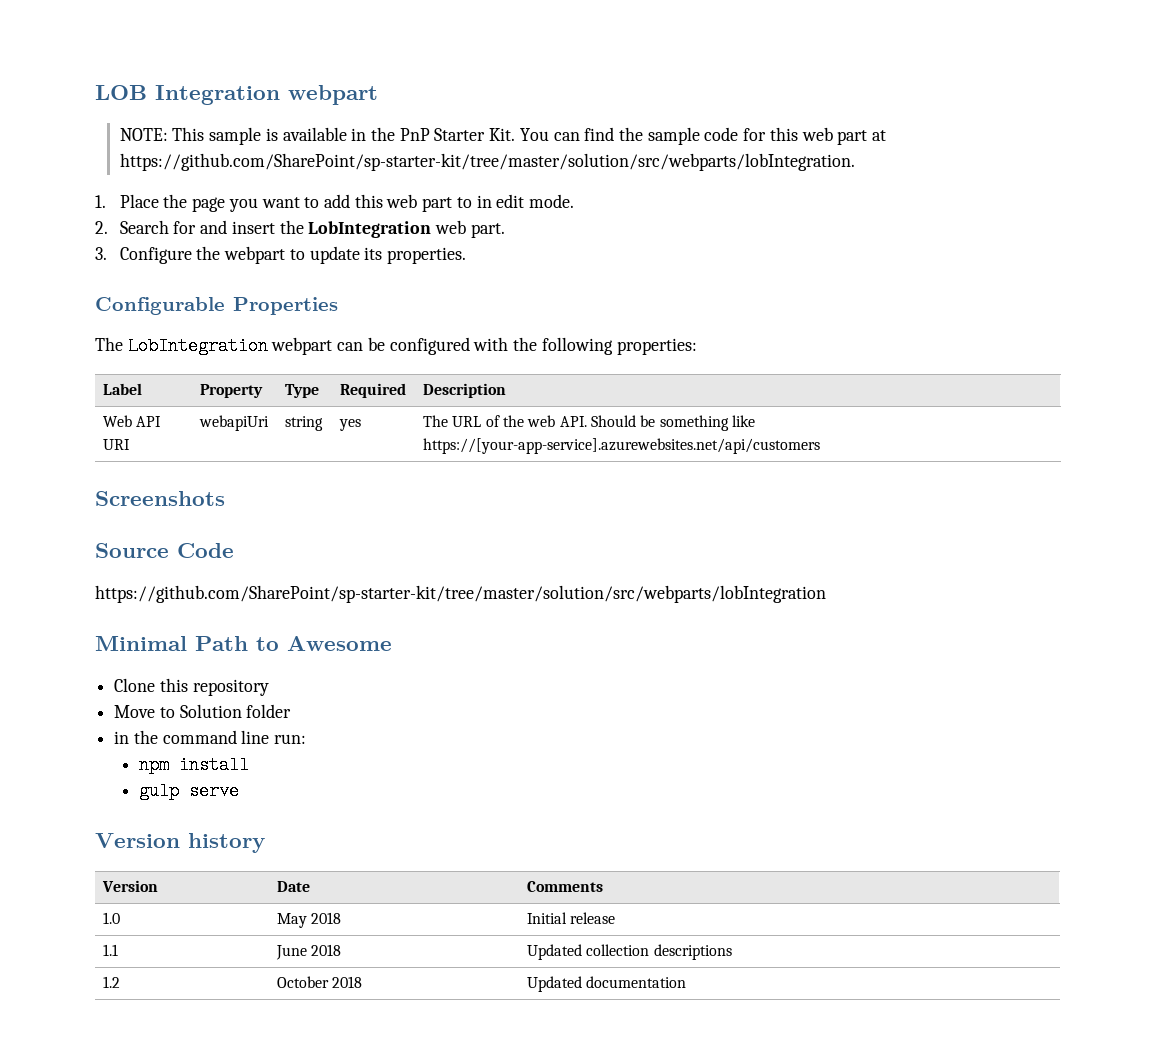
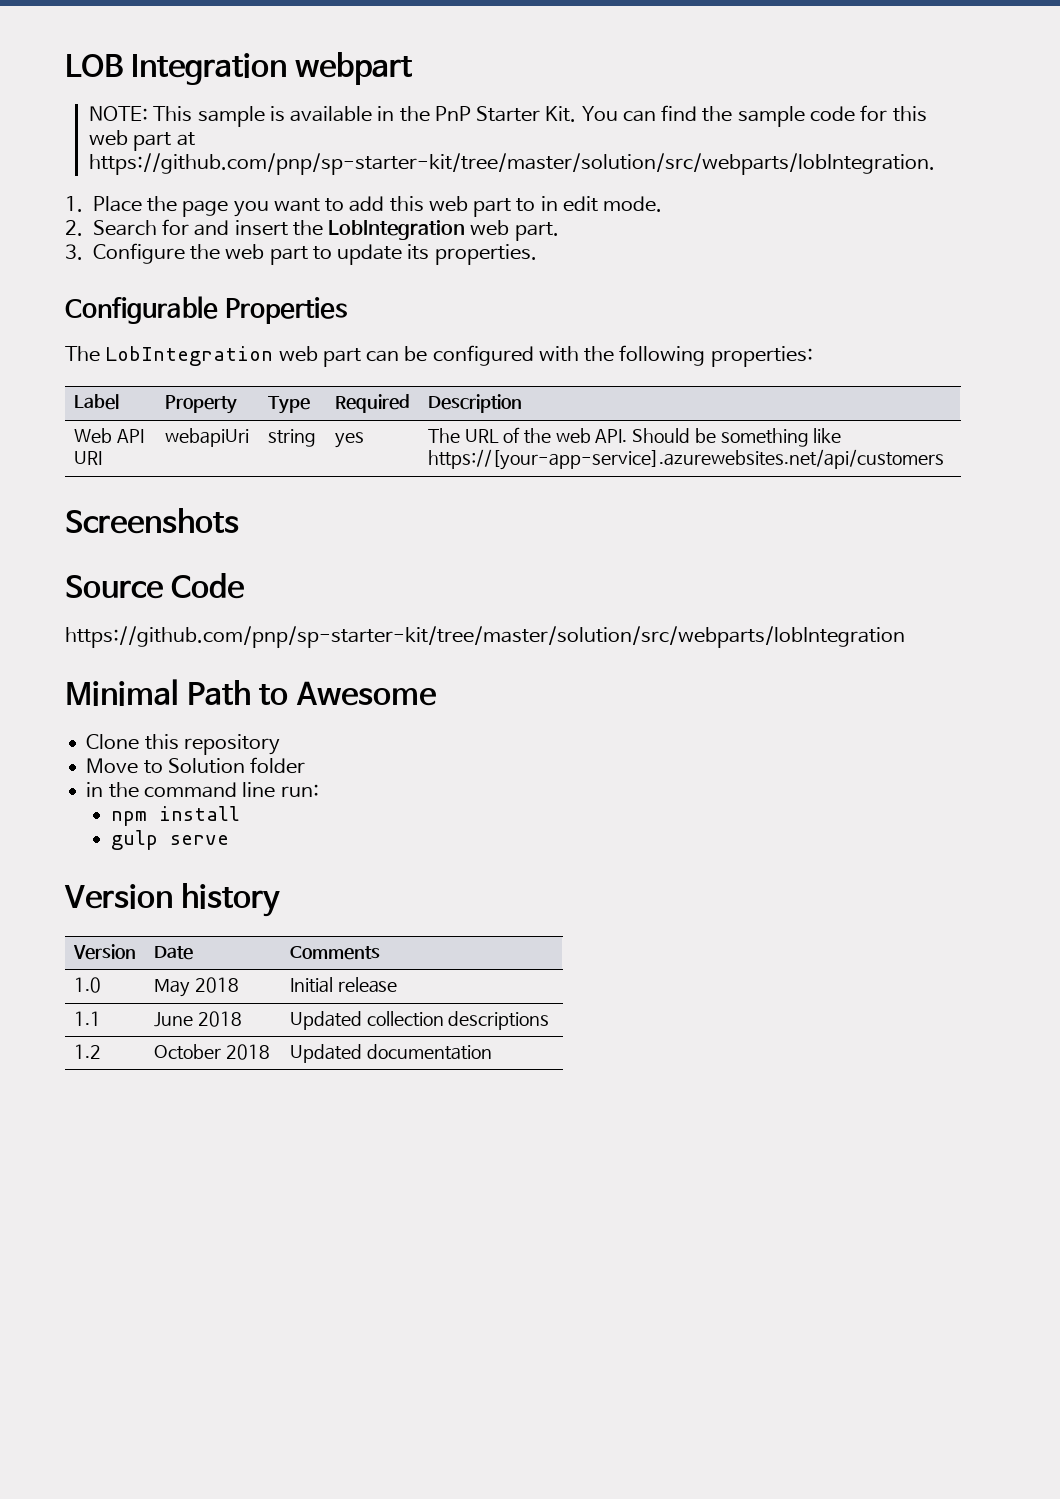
- NOTE: This sample is available in the PnP Starter Kit. You can find the sample code for this web part at https://github.com/SharePoint/sp-starter-kit/tree/master/solution/src/webparts/lobIntegration.
+ NOTE: This sample is available in the PnP Starter Kit. You can find the sample code for this web part at https://github.com/pnp/sp-starter-kit/tree/master/solution/src/webparts/lobIntegration.
- 3. Configure the webpart to update its properties.
+ 3. Configure the web part to update its properties.
- The LobIntegration webpart can be configured with the following properties:
+ The LobIntegration web part can be configured with the following properties:
- https://github.com/SharePoint/sp-starter-kit/tree/master/solution/src/webparts/lobIntegration
+ https://github.com/pnp/sp-starter-kit/tree/master/solution/src/webparts/lobIntegration

